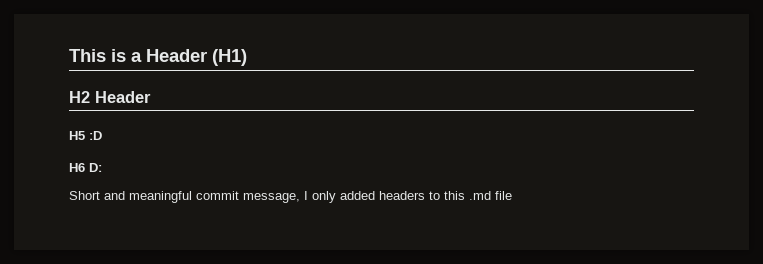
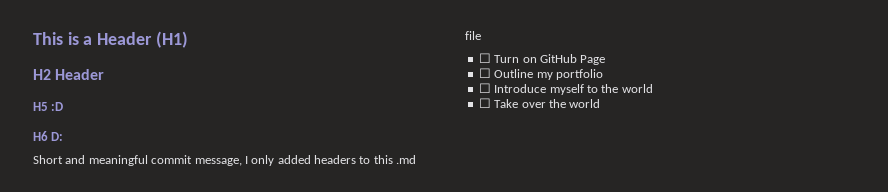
+ ☐ Turn on GitHub Page
+ ☐ Outline my portfolio
+ ☐ Introduce myself to the world
+ ☐ Take over the world

